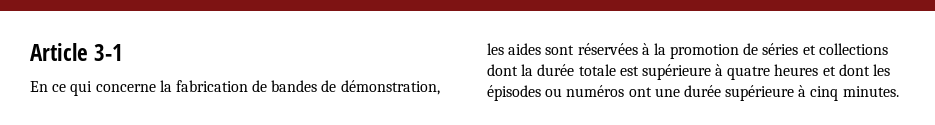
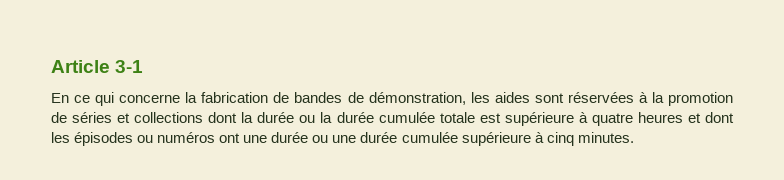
- En ce qui concerne la fabrication de bandes de démonstration, les aides sont réservées à la promotion de séries et collections dont la durée totale est supérieure à quatre heures et dont les épisodes ou numéros ont une durée supérieure à cinq minutes.
+ En ce qui concerne la fabrication de bandes de démonstration, les aides sont réservées à la promotion de séries et collections dont la durée ou la durée cumulée totale est supérieure à quatre heures et dont les épisodes ou numéros ont une durée ou une durée cumulée supérieure à cinq minutes.

